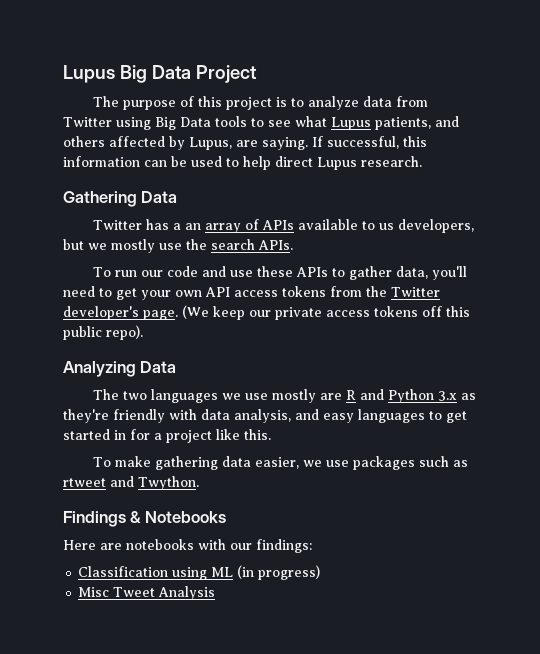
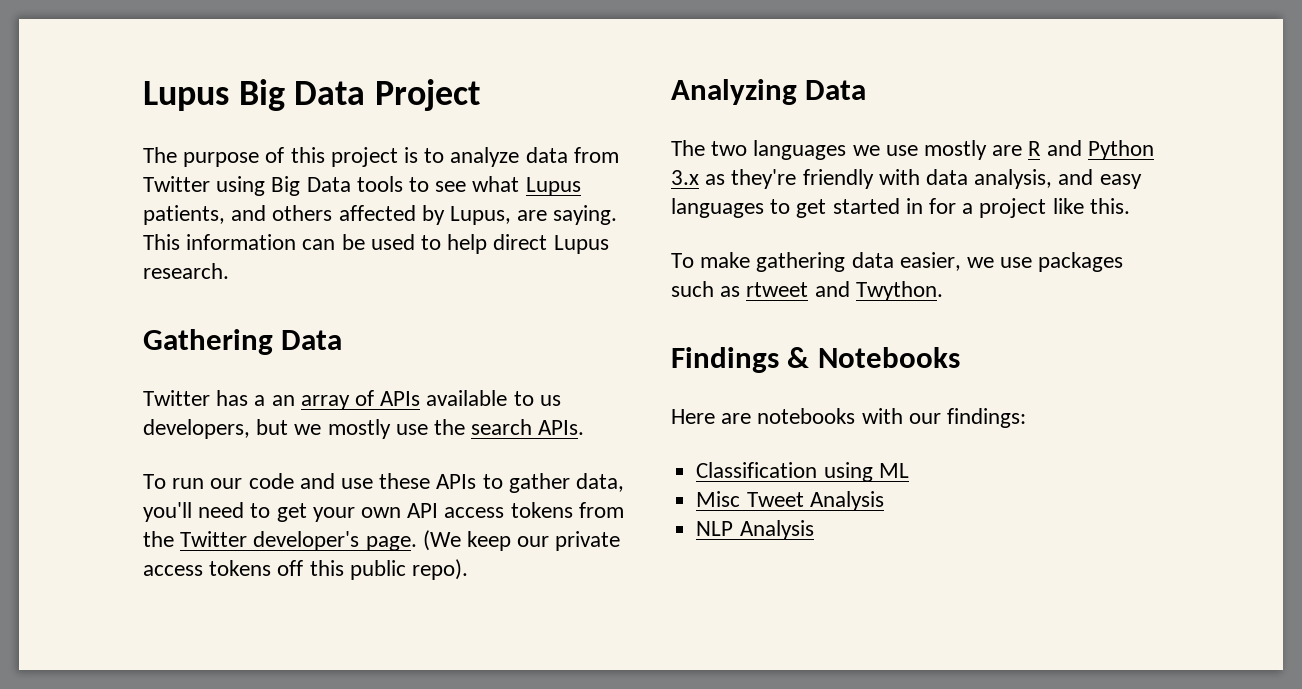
- If successful, this information can be used to help direct Lupus research.
+ This information can be used to help direct Lupus research.
- Classification using ML (in progress)
+ Classification using ML
+ NLP Analysis

